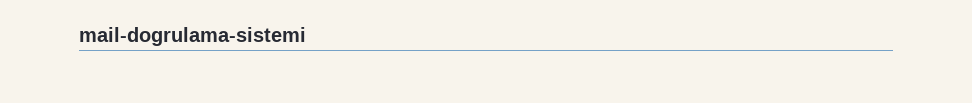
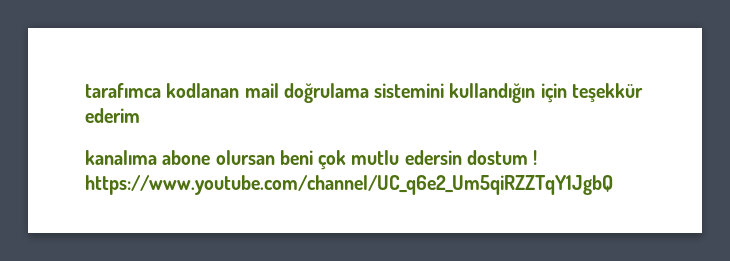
- mail-dogrulama-sistemi
+ tarafımca kodlanan mail doğrulama sistemini kullandığın için teşekkür ederim
+ kanalıma abone olursan beni çok mutlu edersin dostum ! https://www.youtube.com/channel/UC_q6e2_Um5qiRZZTqY1JgbQ

